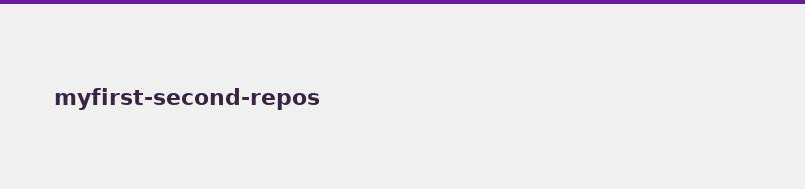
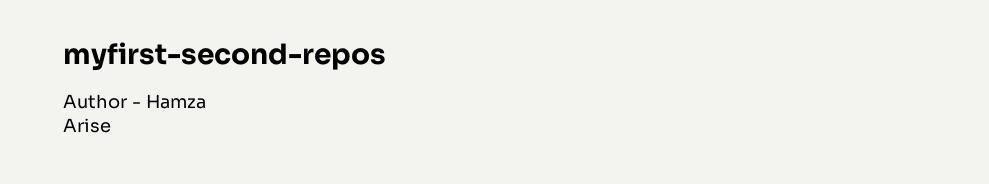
+ Author - Hamza
+ Arise

